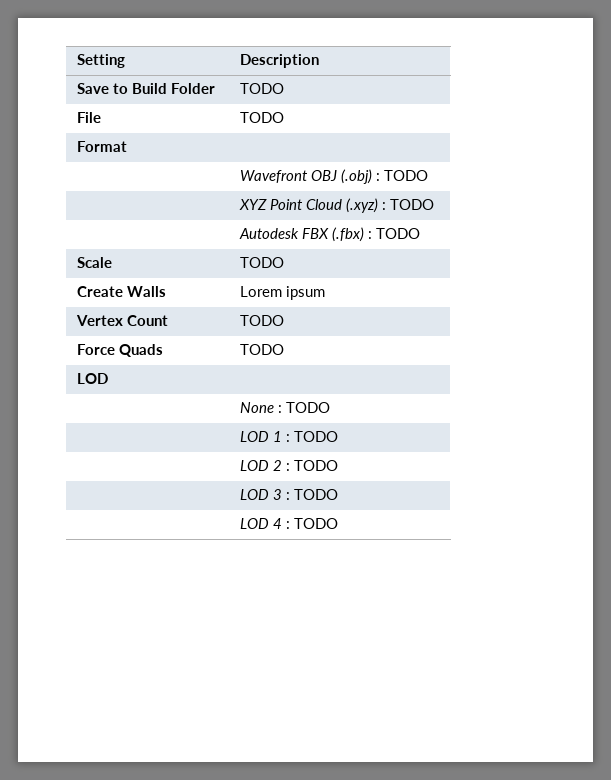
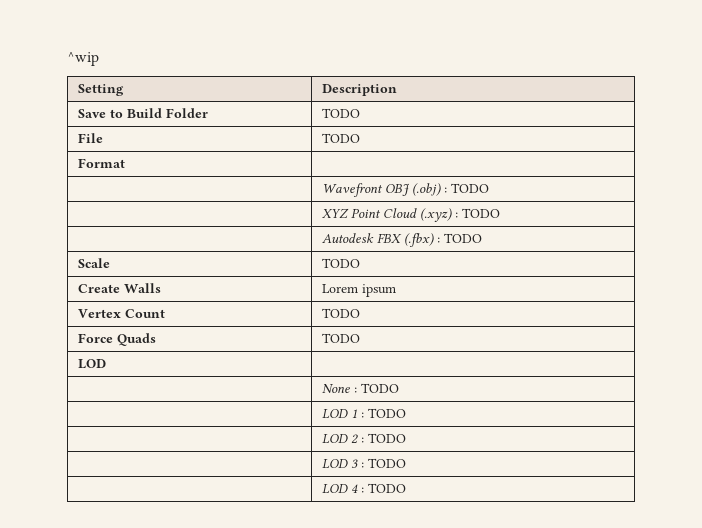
+ ^wip

